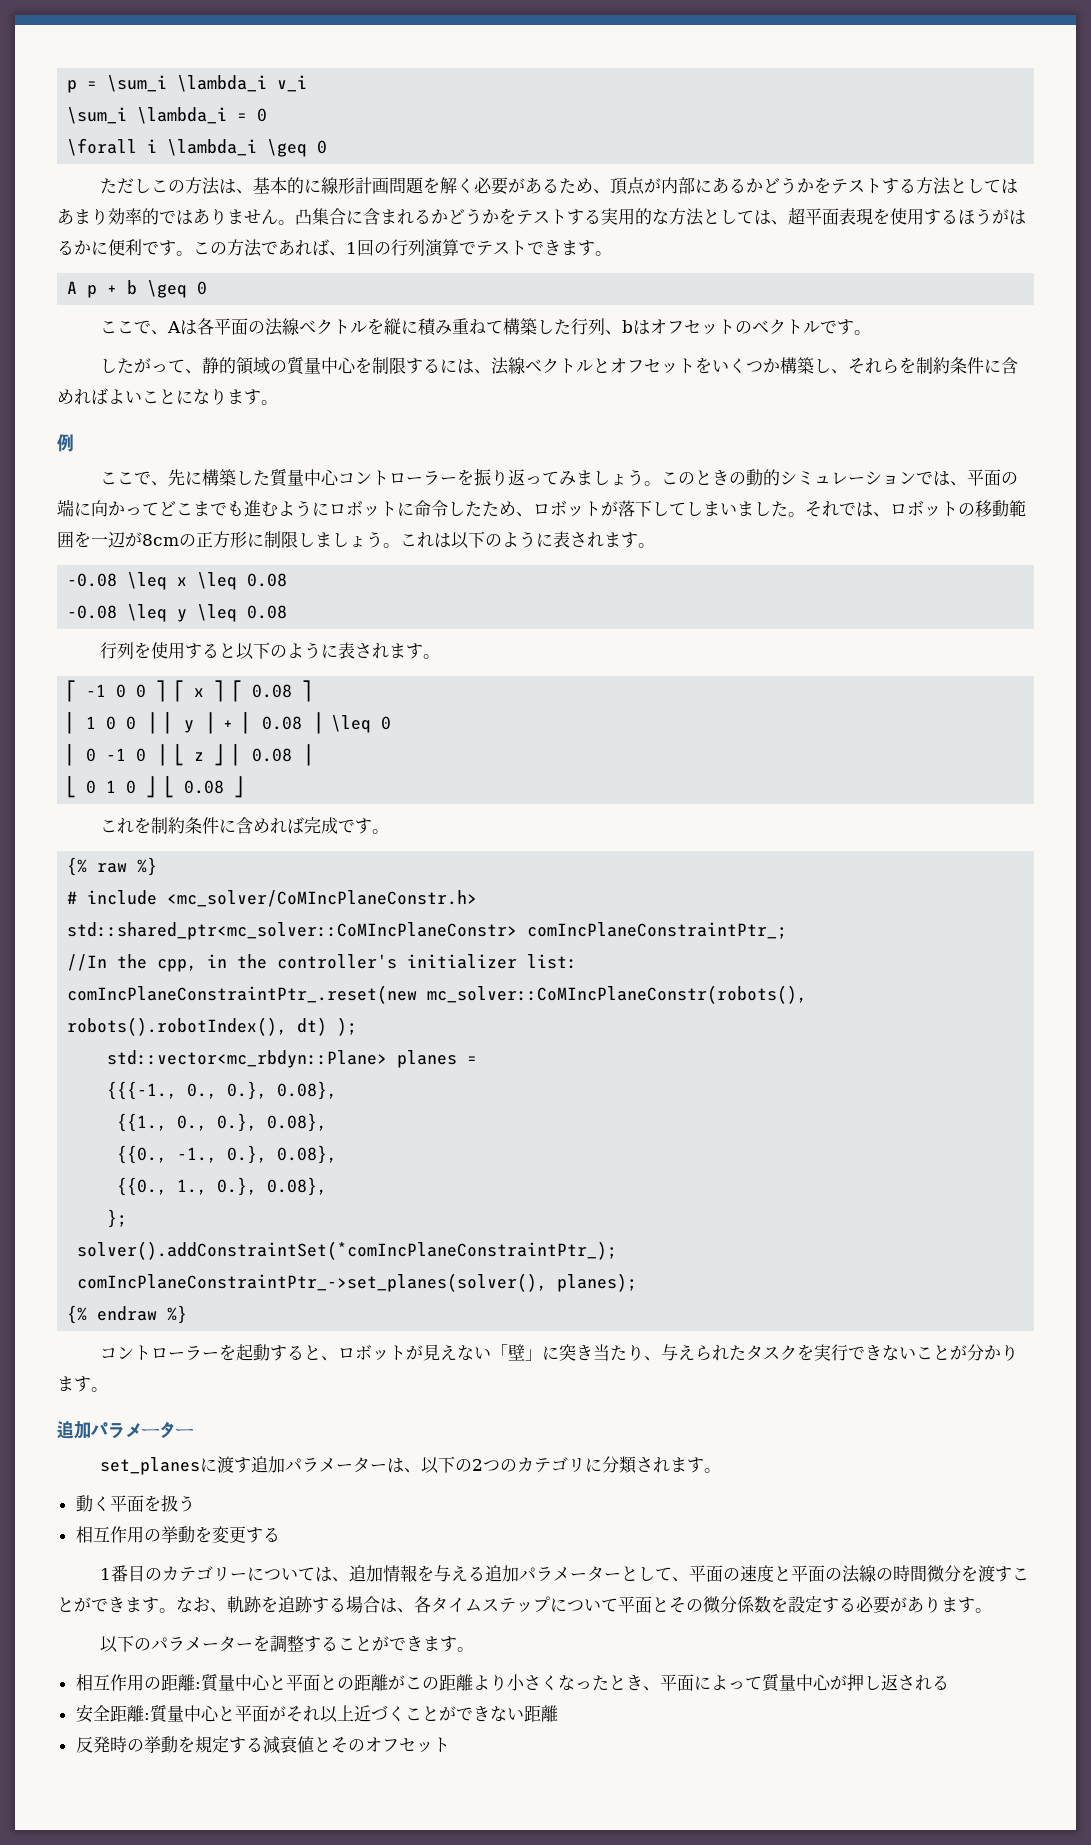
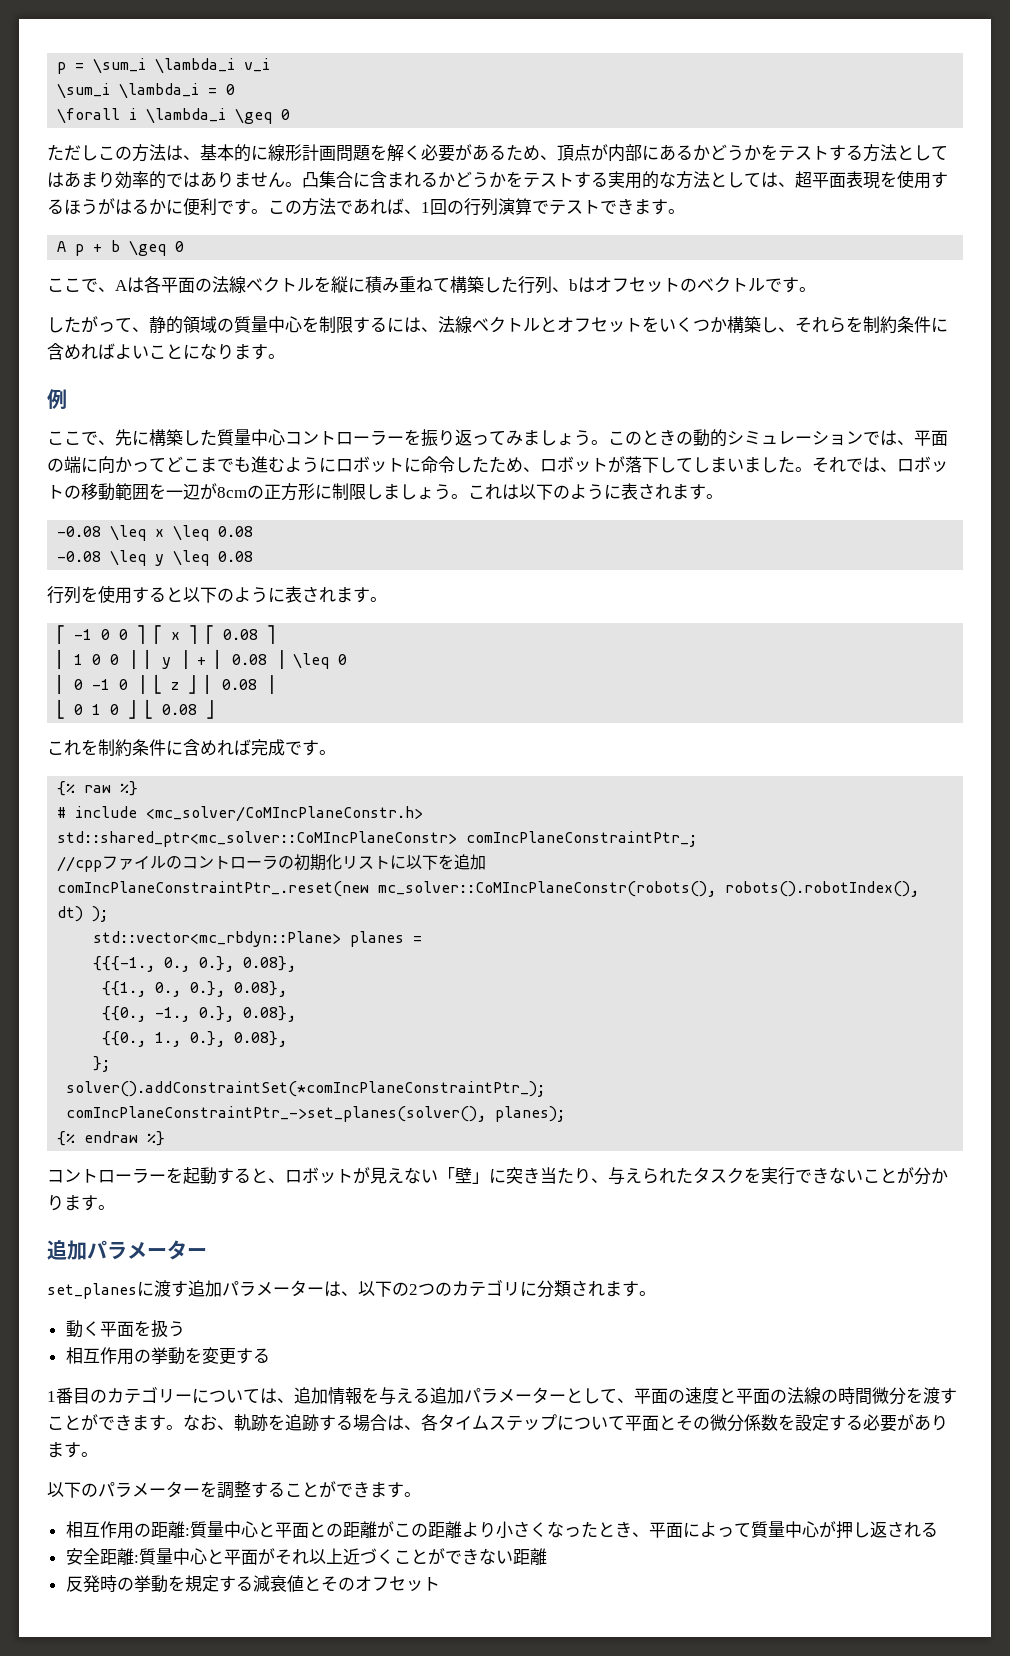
- //In the cpp, in the controller's initializer list:
+ //cppファイルのコントローラの初期化リストに以下を追加

